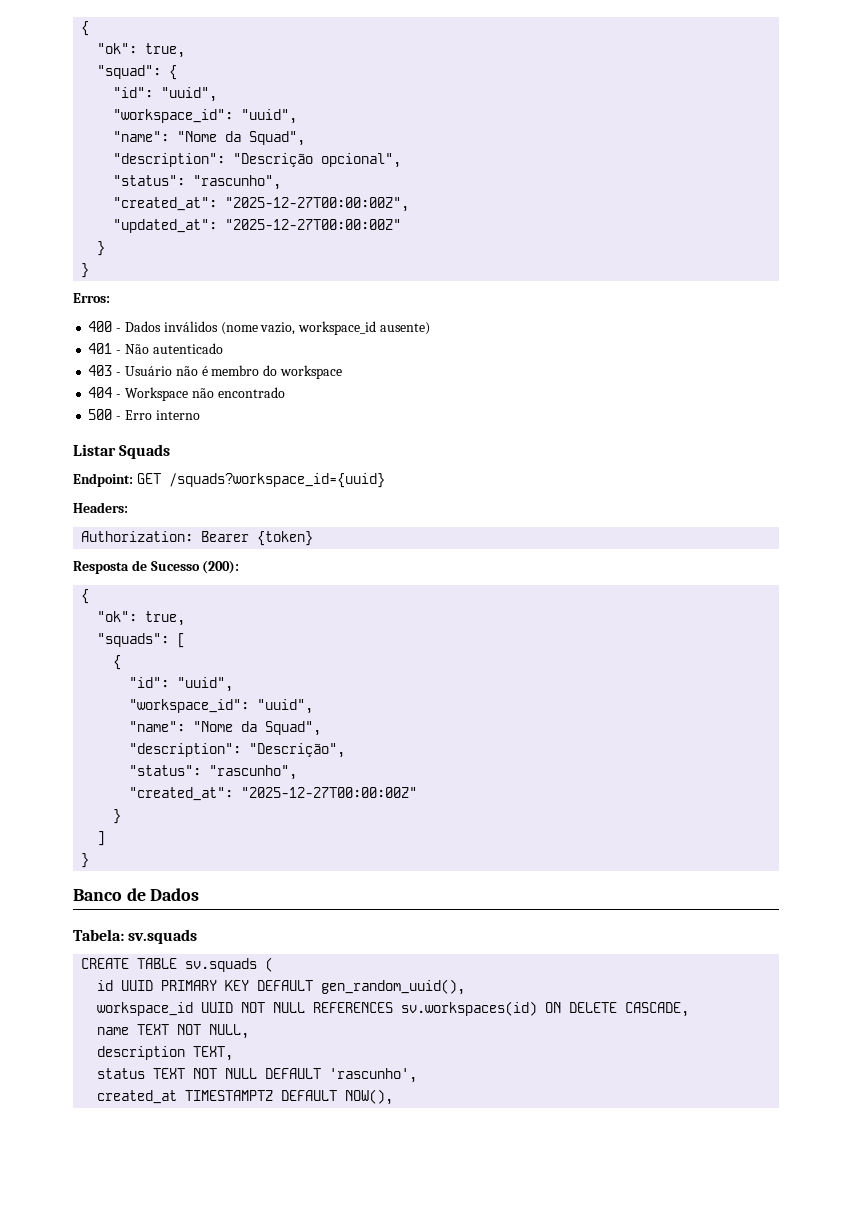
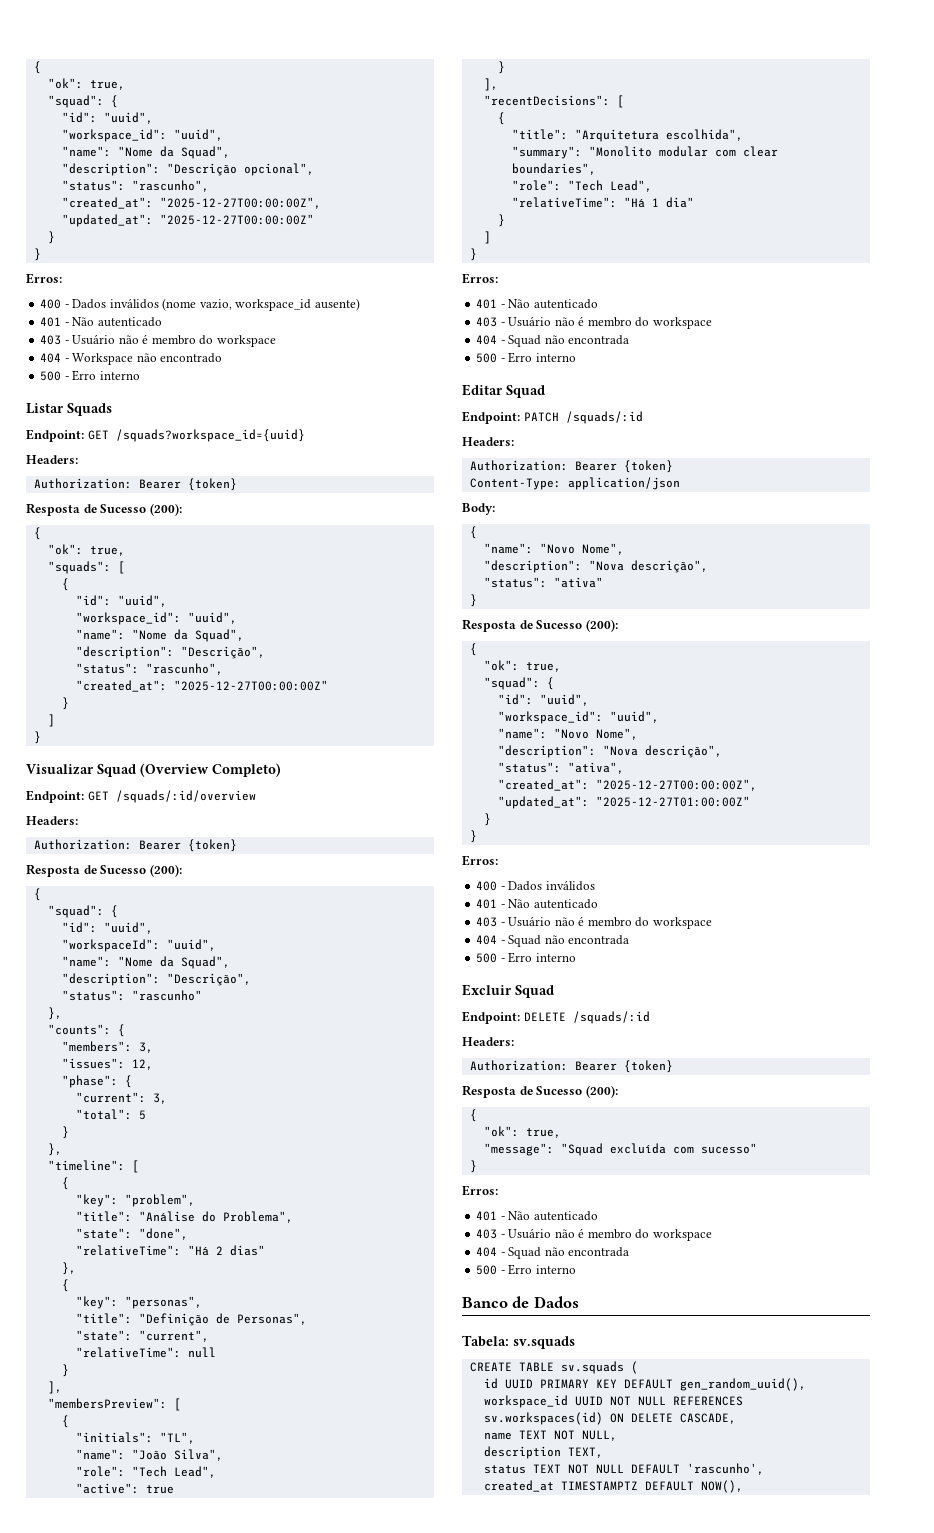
+ Visualizar Squad (Overview Completo)
+ Endpoint: GET /squads/:id/overview
+ Headers:
+ Authorization: Bearer {token}
+ Resposta de Sucesso (200):
+ {
+ "squad": {
+ "id": "uuid",
+ "workspaceId": "uuid",
+ "name": "Nome da Squad",
+ "description": "Descrição",
+ "status": "rascunho"
+ },
+ "counts": {
+ "members": 3,
+ "issues": 12,
+ "phase": {
+ "current": 3,
+ "total": 5
+ }
+ },
+ "timeline": [
+ {
+ "key": "problem",
+ "title": "Análise do Problema",
+ "state": "done",
+ "relativeTime": "Há 2 dias"
+ },
+ {
+ "key": "personas",
+ "title": "Definição de Personas",
+ "state": "current",
+ "relativeTime": null
+ }
+ ],
+ "membersPreview": [
+ {
+ "initials": "TL",
+ "name": "João Silva",
+ "role": "Tech Lead",
+ "active": true
+ }
+ ],
+ "recentDecisions": [
+ {
+ "title": "Arquitetura escolhida",
+ "summary": "Monolito modular com clear boundaries",
+ "role": "Tech Lead",
+ "relativeTime": "Há 1 dia"
+ }
+ ]
+ }
+ Erros:
+ 401 - Não autenticado
+ 403 - Usuário não é membro do workspace
+ 404 - Squad não encontrada
+ 500 - Erro interno
+ Editar Squad
+ Endpoint: PATCH /squads/:id
+ Headers:
+ Authorization: Bearer {token}
+ Content-Type: application/json
+ Body:
+ {
+ "name": "Novo Nome",
+ "description": "Nova descrição",
+ "status": "ativa"
+ }
+ Resposta de Sucesso (200):
+ {
+ "ok": true,
+ "squad": {
+ "id": "uuid",
+ "workspace_id": "uuid",
+ "name": "Novo Nome",
+ "description": "Nova descrição",
+ "status": "ativa",
+ "created_at": "2025-12-27T00:00:00Z",
+ "updated_at": "2025-12-27T01:00:00Z"
+ }
+ }
+ Erros:
+ 400 - Dados inválidos
+ 401 - Não autenticado
+ 403 - Usuário não é membro do workspace
+ 404 - Squad não encontrada
+ 500 - Erro interno
+ Excluir Squad
+ Endpoint: DELETE /squads/:id
+ Headers:
+ Authorization: Bearer {token}
+ Resposta de Sucesso (200):
+ {
+ "ok": true,
+ "message": "Squad excluída com sucesso"
+ }
+ Erros:
+ 401 - Não autenticado
+ 403 - Usuário não é membro do workspace
+ 404 - Squad não encontrada
+ 500 - Erro interno

